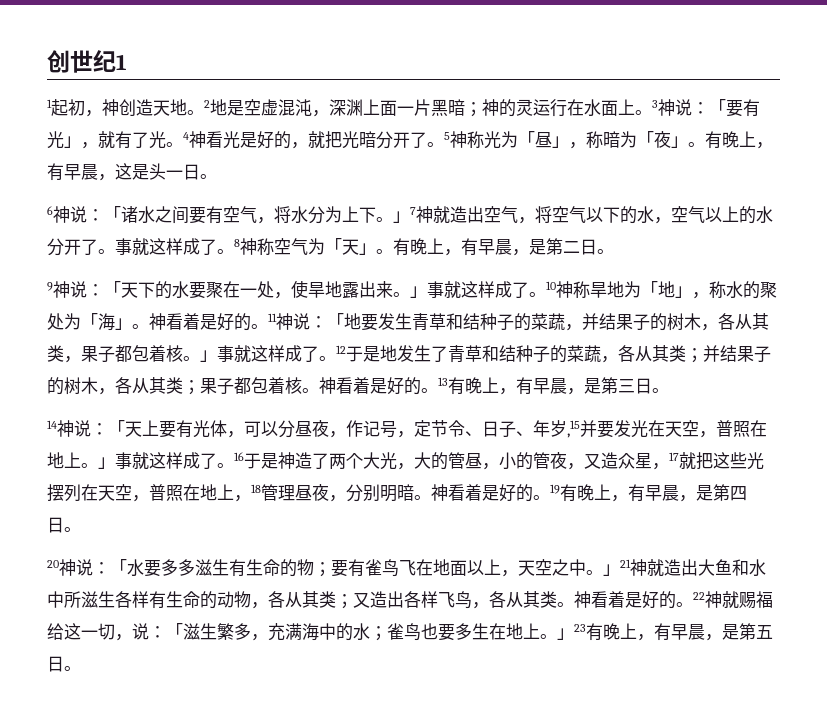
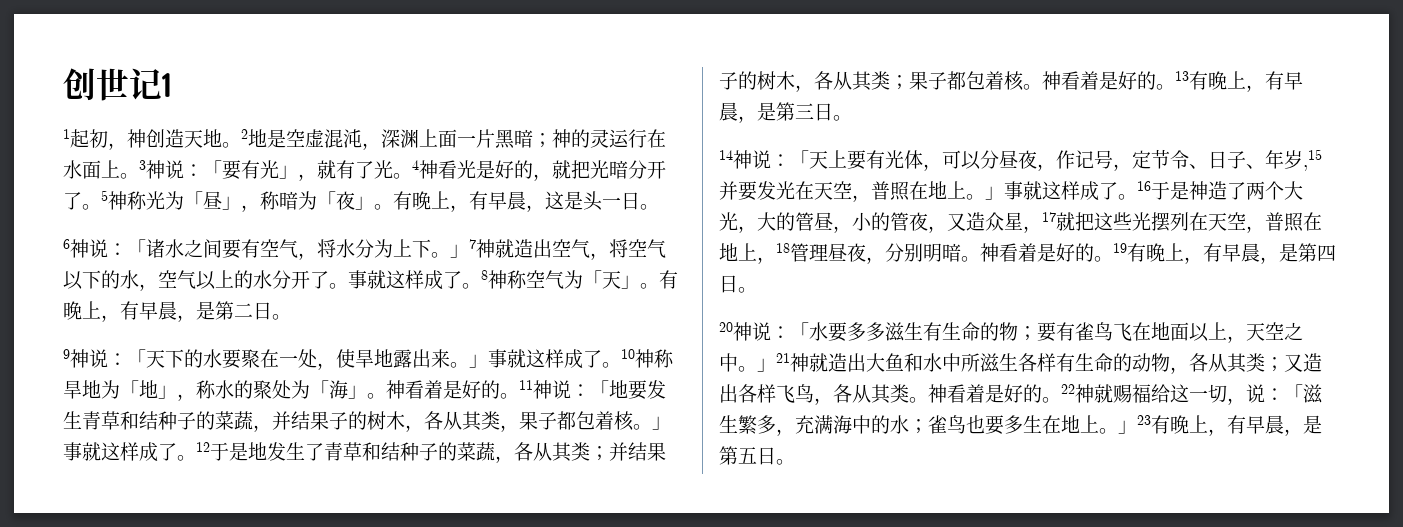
- 创世纪1
+ 创世记1

